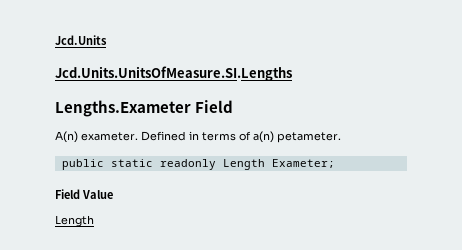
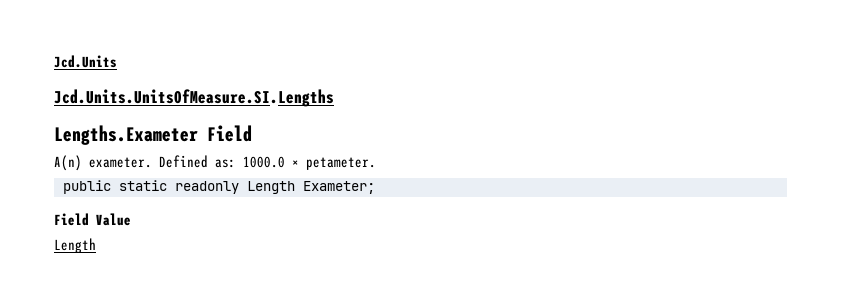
- Defined in terms of a(n) petameter.
+ Defined as: 1000.0 × petameter.

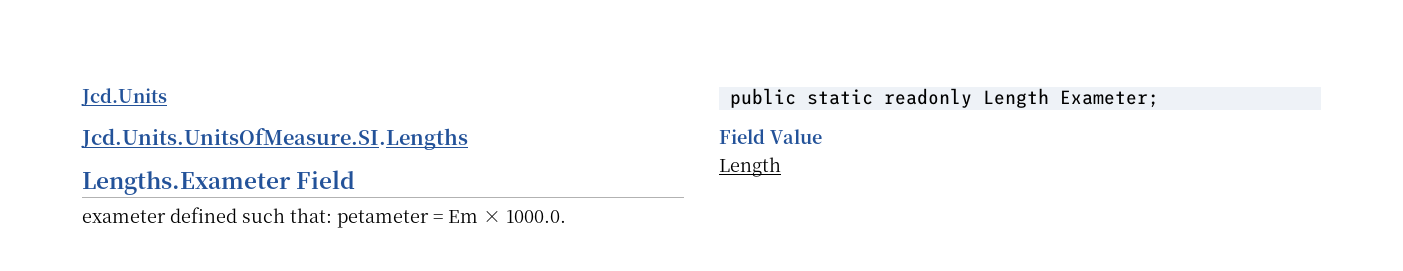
- A(n) exameter. Defined as: 1000.0 × petameter.
+ exameter defined such that: petameter = Em × 1000.0.

